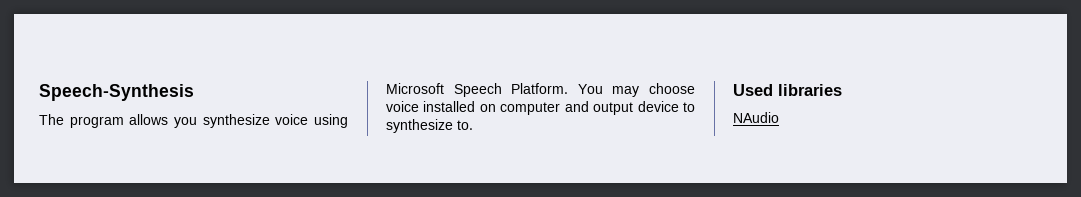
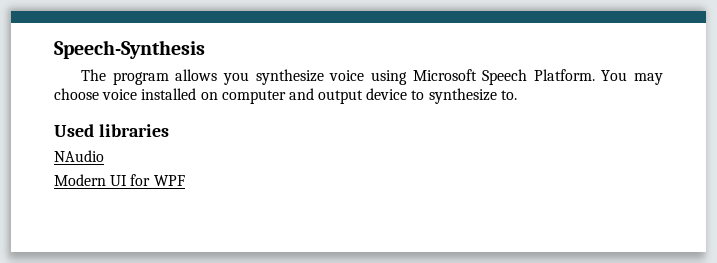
+ Modern UI for WPF

